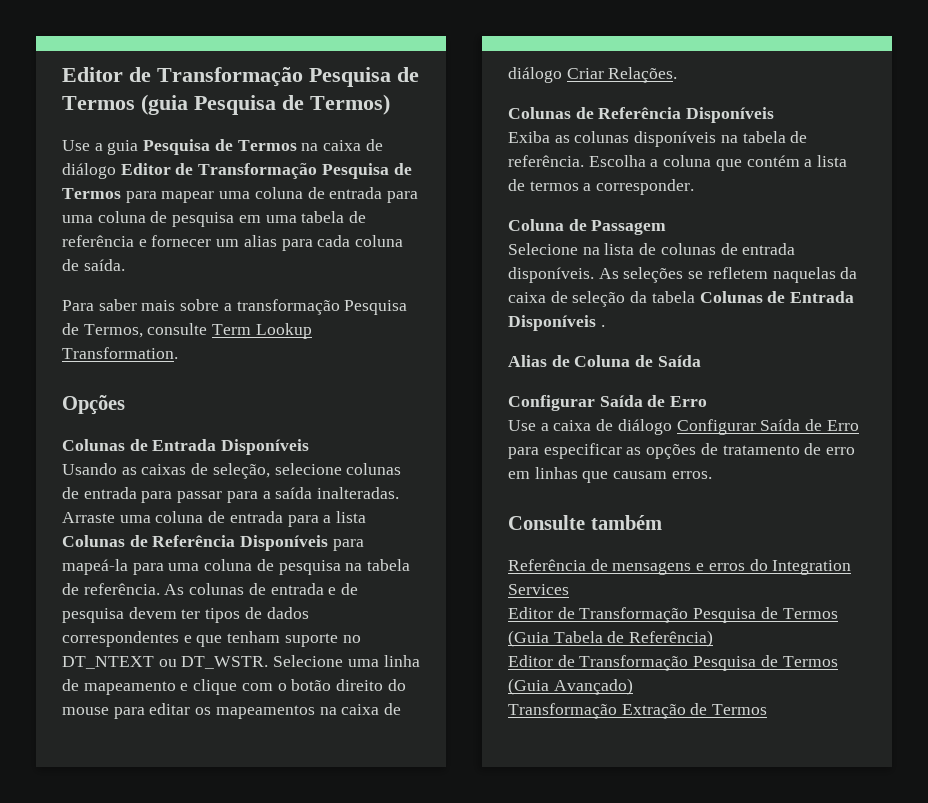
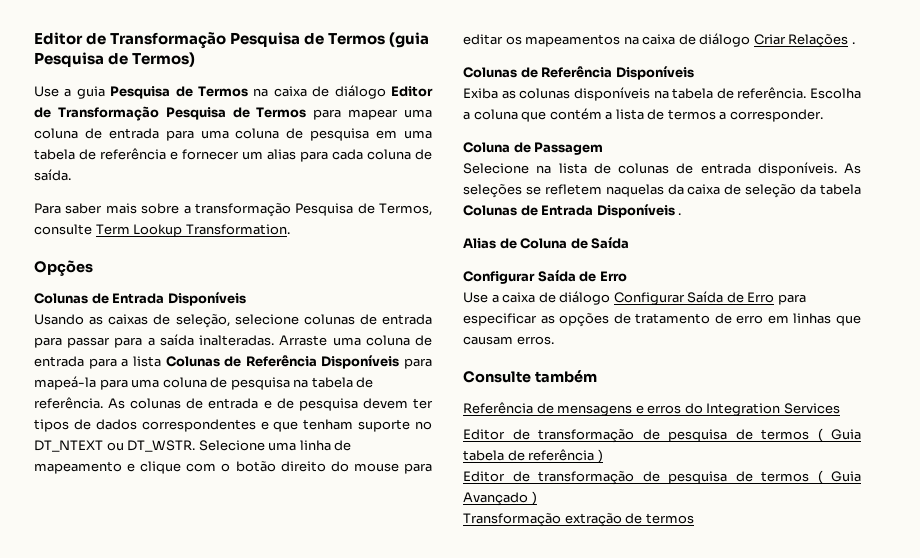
- Selecione uma linha de mapeamento e clique com o botão direito do mouse para editar os mapeamentos na caixa de diálogo Criar Relações.
+ Selecione uma linha de mapeamento e clique com o botão direito do mouse para editar os mapeamentos na caixa de diálogo Criar Relações .
- Editor de Transformação Pesquisa de Termos (Guia Tabela de Referência)
- Editor de Transformação Pesquisa de Termos (Guia Avançado)
- Transformação Extração de Termos
+ Editor de transformação de pesquisa de termos ( Guia tabela de referência )
+ Editor de transformação de pesquisa de termos ( Guia Avançado )
+ Transformação extração de termos

